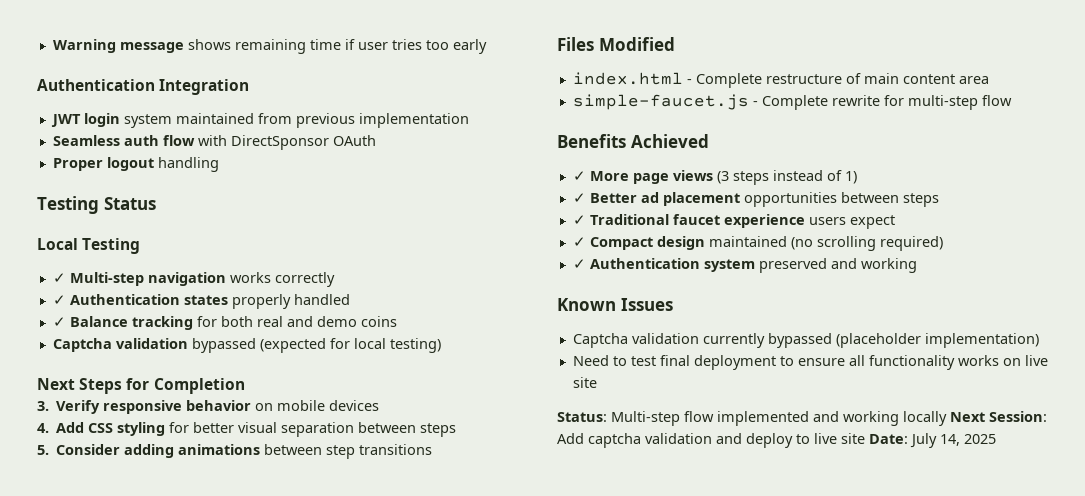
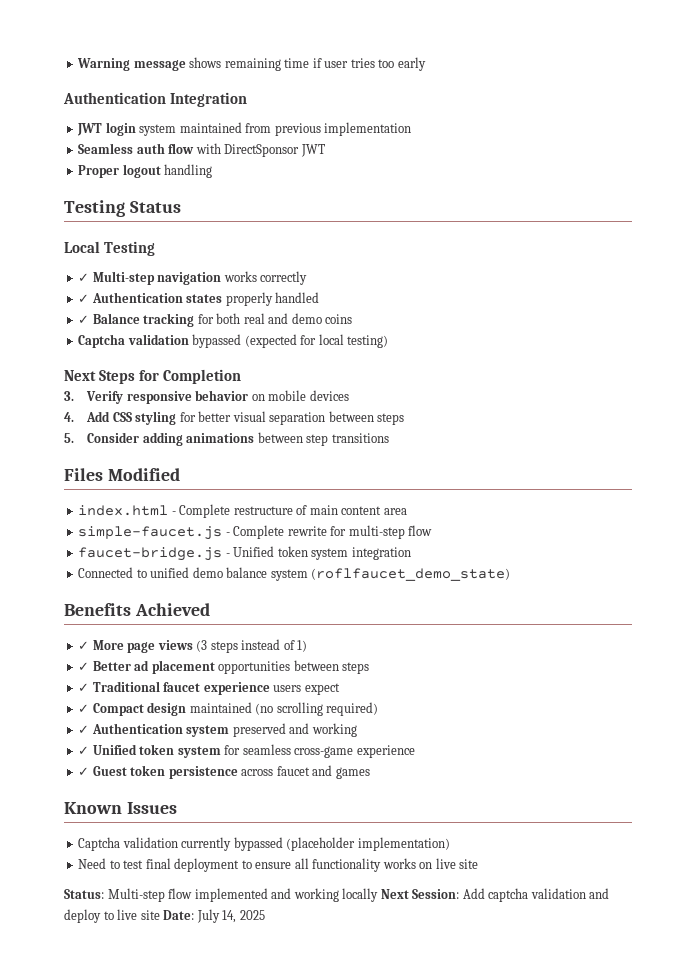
- Seamless auth flow with DirectSponsor OAuth
+ Seamless auth flow with DirectSponsor JWT
+ faucet-bridge.js - Unified token system integration
+ Connected to unified demo balance system (roflfaucet_demo_state)
+ ✓ Unified token system for seamless cross-game experience
+ ✓ Guest token persistence across faucet and games

